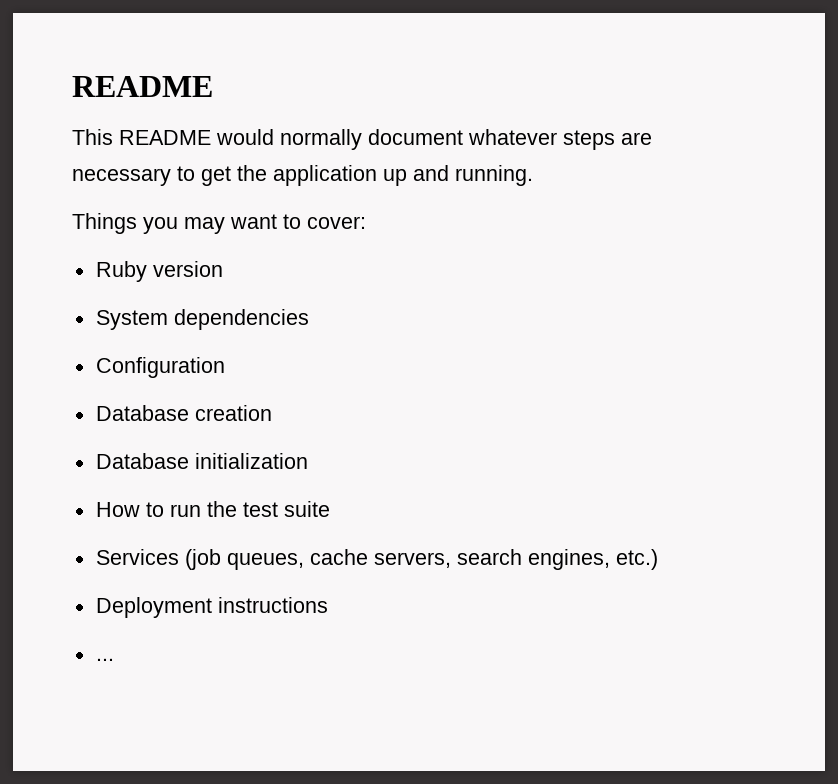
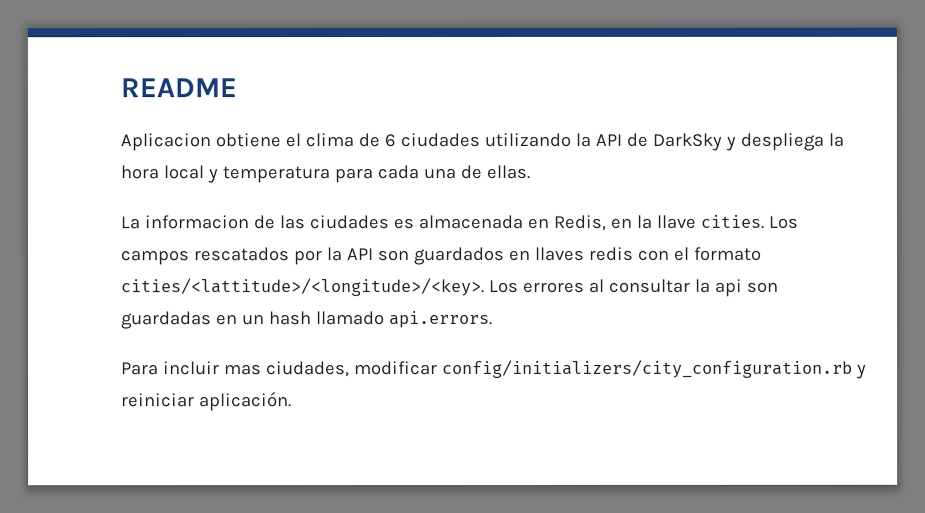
- This README would normally document whatever steps are necessary to get the application up and running.
- Things you may want to cover:
- Ruby version
- System dependencies
- Configuration
- Database creation
- Database initialization
- How to run the test suite
- Services (job queues, cache servers, search engines, etc.)
- Deployment instructions
- ...
+ Aplicacion obtiene el clima de 6 ciudades utilizando la API de DarkSky y despliega la hora local y temperatura para cada una de ellas.
+ La informacion de las ciudades es almacenada en Redis, en la llave cities. Los campos rescatados por la API son guardados en llaves redis con el formato cities/<lattitude>/<longitude>/<key>. Los errores al consultar la api son guardadas en un hash llamado api.errors.
+ Para incluir mas ciudades, modificar config/initializers/city_configuration.rb y reiniciar aplicación.

